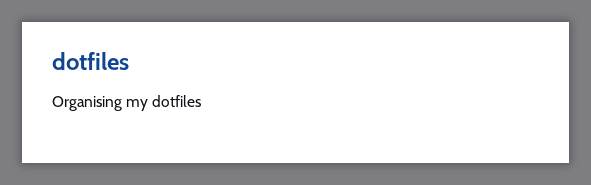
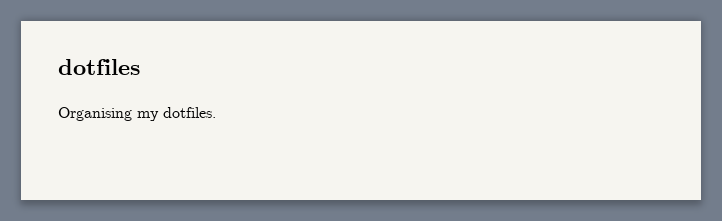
- Organising my dotfiles
+ Organising my dotfiles.

